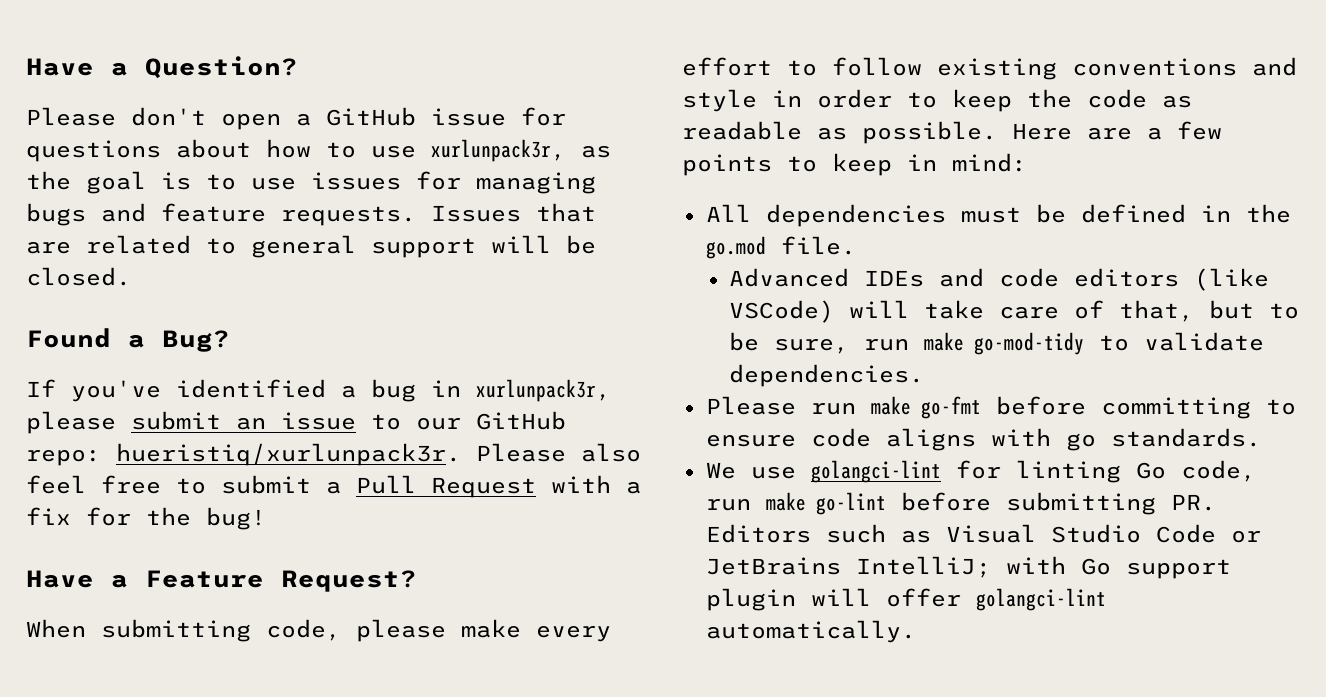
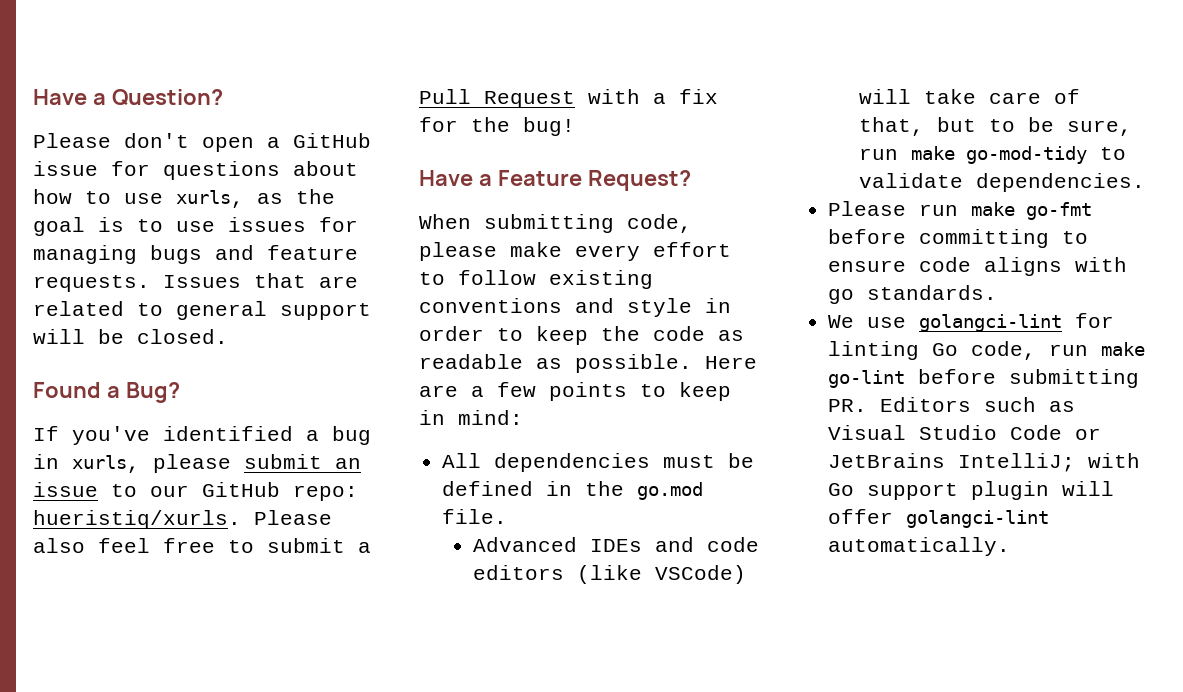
- Please don't open a GitHub issue for questions about how to use xurlunpack3r, as the goal is to use issues for managing bugs and feature requests.
+ Please don't open a GitHub issue for questions about how to use xurls, as the goal is to use issues for managing bugs and feature requests.
- If you've identified a bug in xurlunpack3r, please submit an issue to our GitHub repo: hueristiq/xurlunpack3r.
+ If you've identified a bug in xurls, please submit an issue to our GitHub repo: hueristiq/xurls.

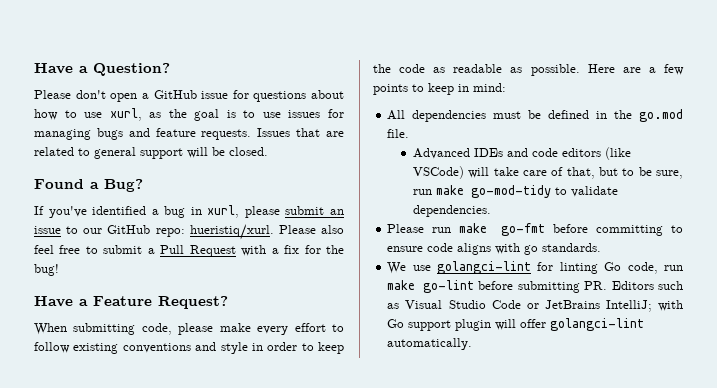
- Please don't open a GitHub issue for questions about how to use xurls, as the goal is to use issues for managing bugs and feature requests.
+ Please don't open a GitHub issue for questions about how to use xurl, as the goal is to use issues for managing bugs and feature requests.
- If you've identified a bug in xurls, please submit an issue to our GitHub repo: hueristiq/xurls.
+ If you've identified a bug in xurl, please submit an issue to our GitHub repo: hueristiq/xurl.

